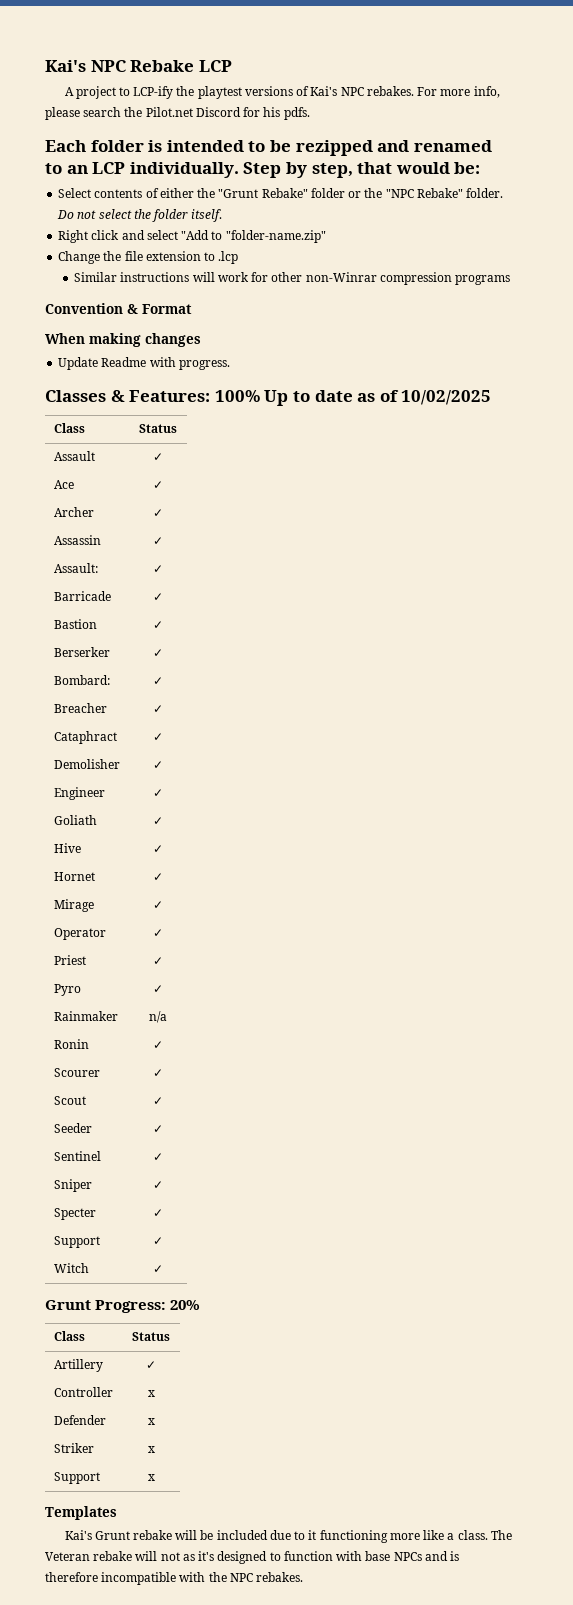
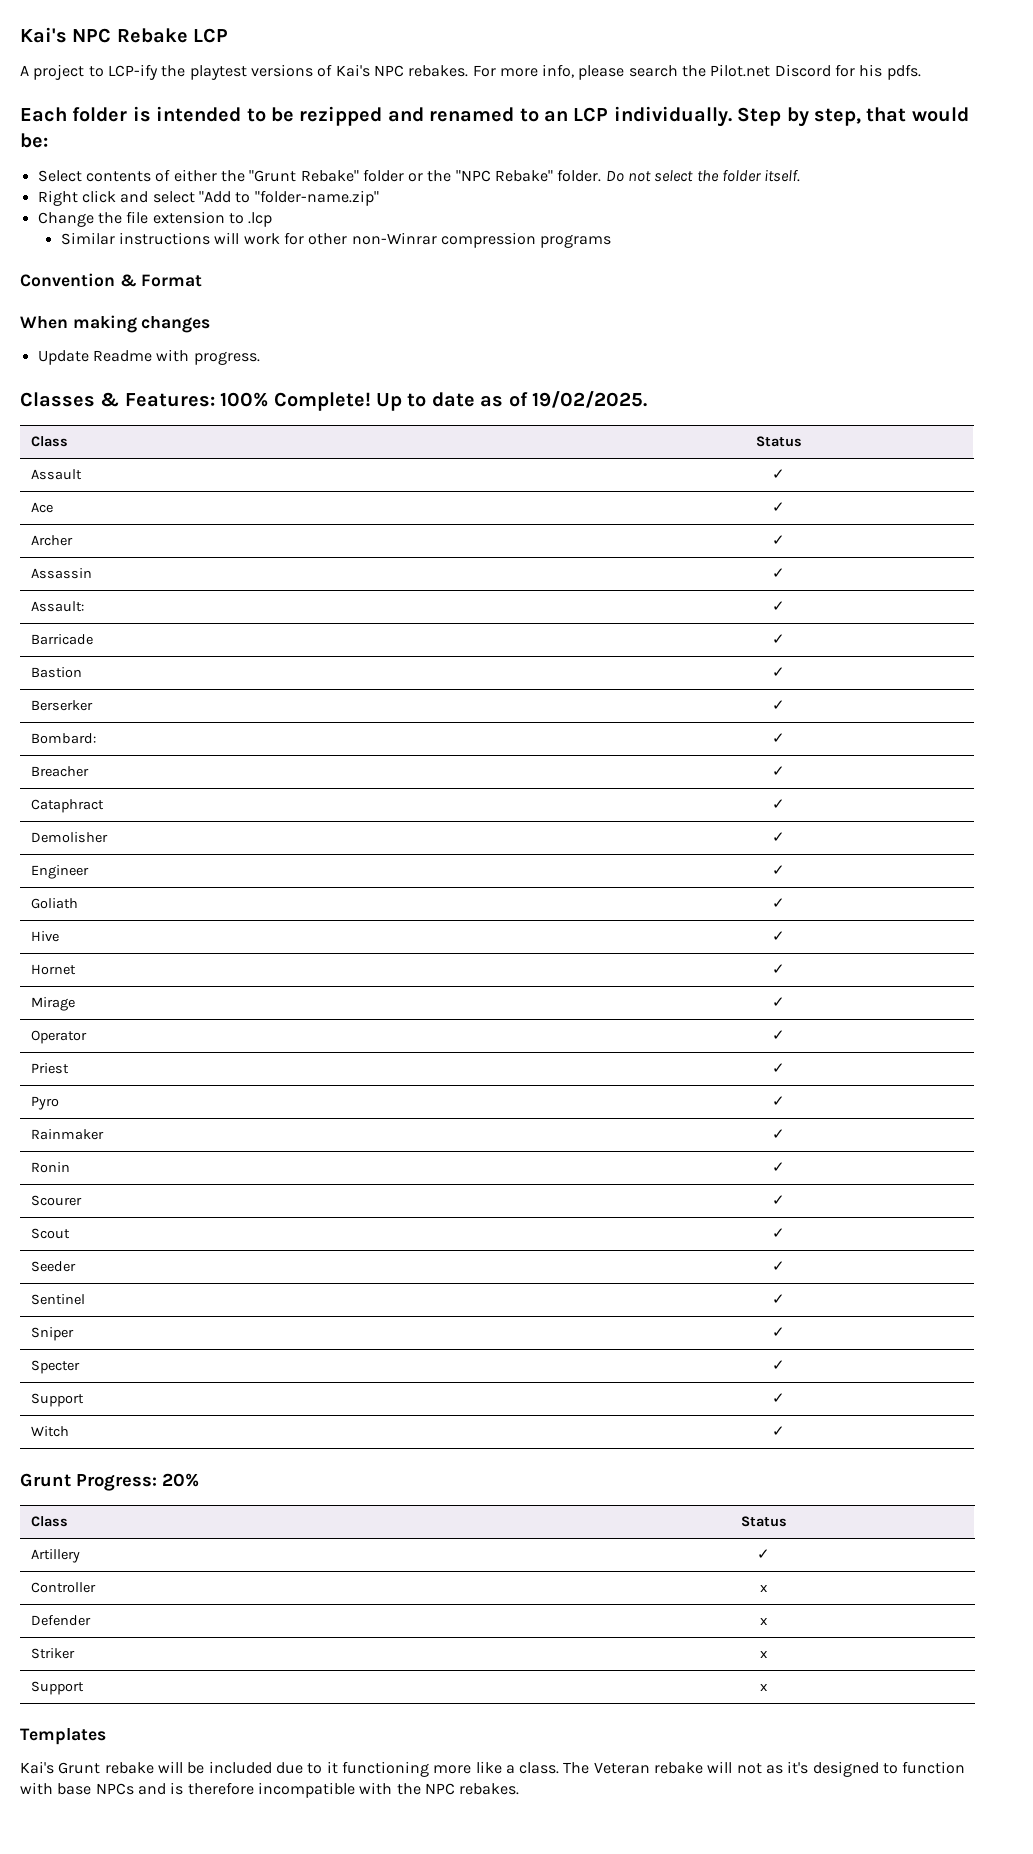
- Classes & Features: 100% Up to date as of 10/02/2025
+ Classes & Features: 100% Complete! Up to date as of 19/02/2025.
- Rainmaker | n/a
+ Rainmaker | ✓

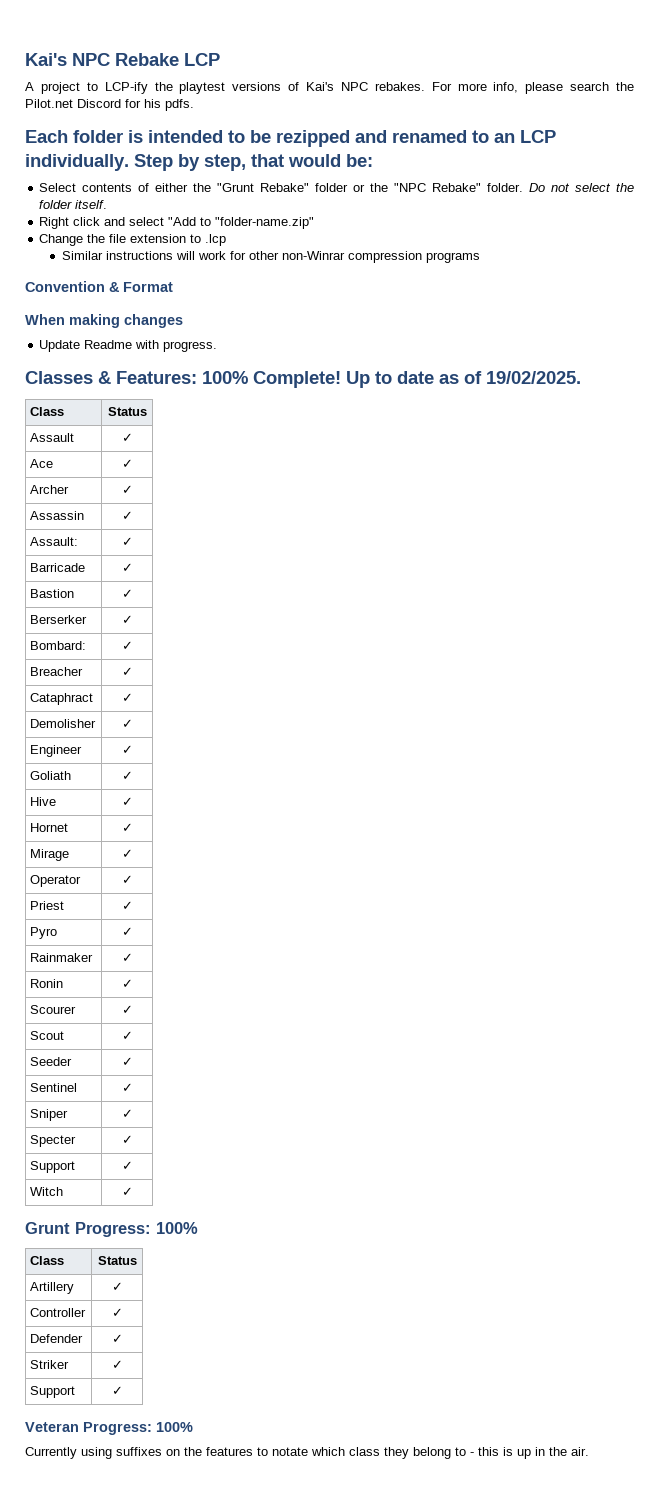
- Grunt Progress: 20%
+ Grunt Progress: 100%
- Controller | x
+ Controller | ✓
- Defender | x
+ Defender | ✓
- Striker | x
- Support | x
- Templates
- Kai's Grunt rebake will be included due to it functioning more like a class. The Veteran rebake will not as it's designed to function with base NPCs and is therefore incompatible with the NPC rebakes.
+ Striker | ✓
+ Support | ✓
+ Veteran Progress: 100%
+ Currently using suffixes on the features to notate which class they belong to - this is up in the air.

